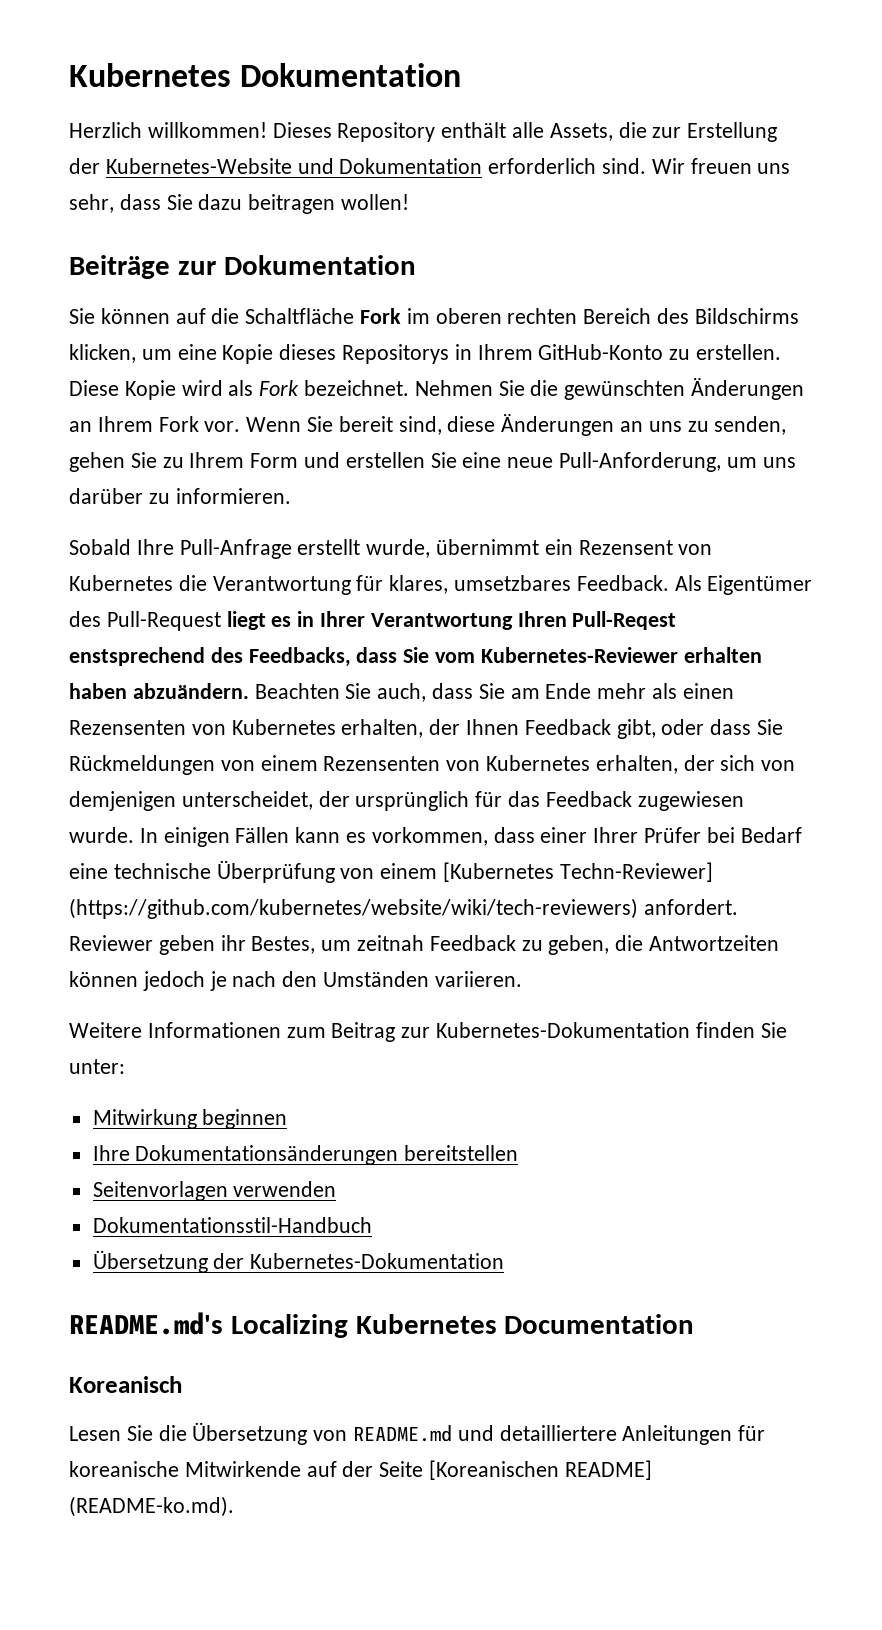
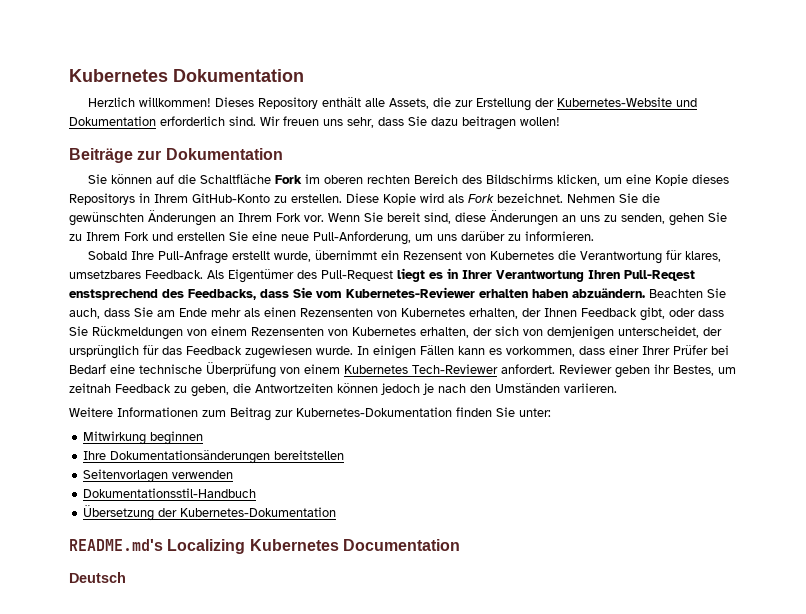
- Wenn Sie bereit sind, diese Änderungen an uns zu senden, gehen Sie zu Ihrem Form und erstellen Sie eine neue Pull-Anforderung, um uns darüber zu informieren.
+ Wenn Sie bereit sind, diese Änderungen an uns zu senden, gehen Sie zu Ihrem Fork und erstellen Sie eine neue Pull-Anforderung, um uns darüber zu informieren.
- In einigen Fällen kann es vorkommen, dass einer Ihrer Prüfer bei Bedarf eine technische Überprüfung von einem [Kubernetes Techn-Reviewer] (https://github.com/kubernetes/website/wiki/tech-reviewers) anfordert.
+ In einigen Fällen kann es vorkommen, dass einer Ihrer Prüfer bei Bedarf eine technische Überprüfung von einem Kubernetes Tech-Reviewer anfordert.
- Koreanisch
- Lesen Sie die Übersetzung von README.md und detailliertere Anleitungen für koreanische Mitwirkende auf der Seite [Koreanischen README] (README-ko.md).
+ Deutsch

